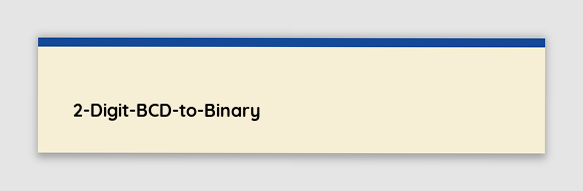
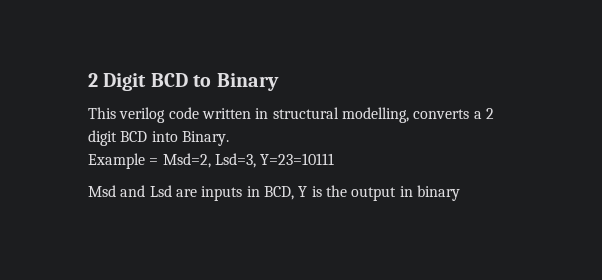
- 2-Digit-BCD-to-Binary
+ 2 Digit BCD to Binary
+ This verilog code written in structural modelling, converts a 2 digit BCD into Binary.
+ Example = Msd=2, Lsd=3, Y=23=10111
+ Msd and Lsd are inputs in BCD, Y is the output in binary

